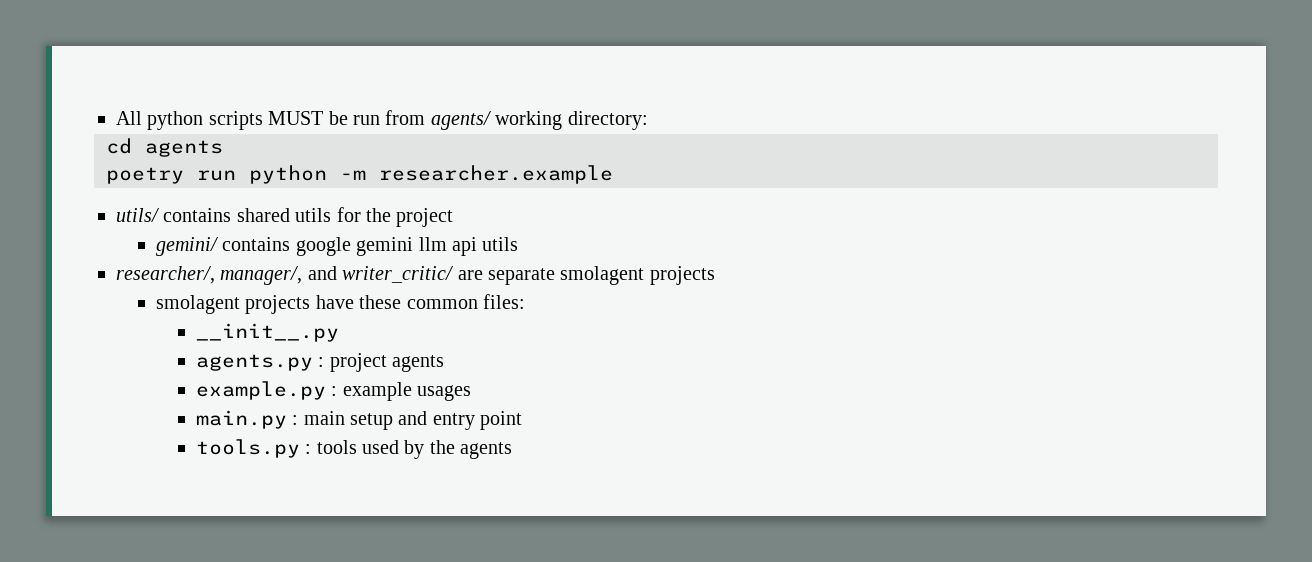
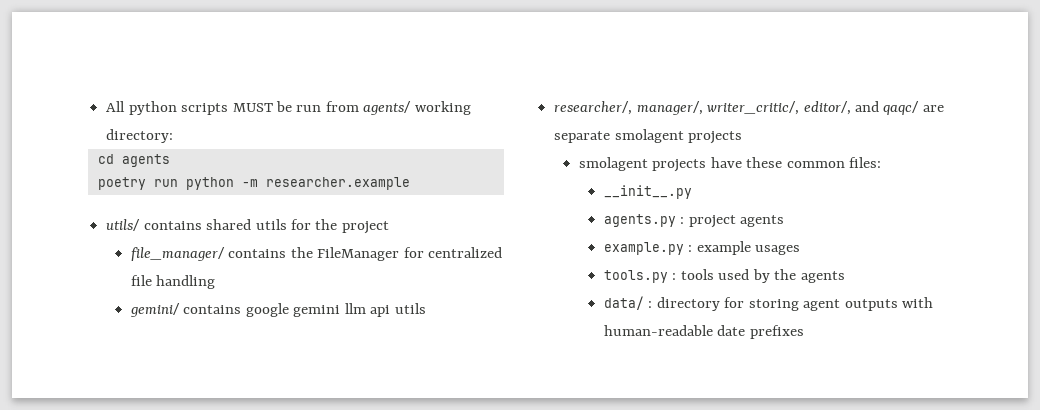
+ file_manager/ contains the FileManager for centralized file handling
- researcher/, manager/, and writer_critic/ are separate smolagent projects
+ researcher/, manager/, writer_critic/, editor/, and qaqc/ are separate smolagent projects
- main.py : main setup and entry point
+ data/ : directory for storing agent outputs with human-readable date prefixes

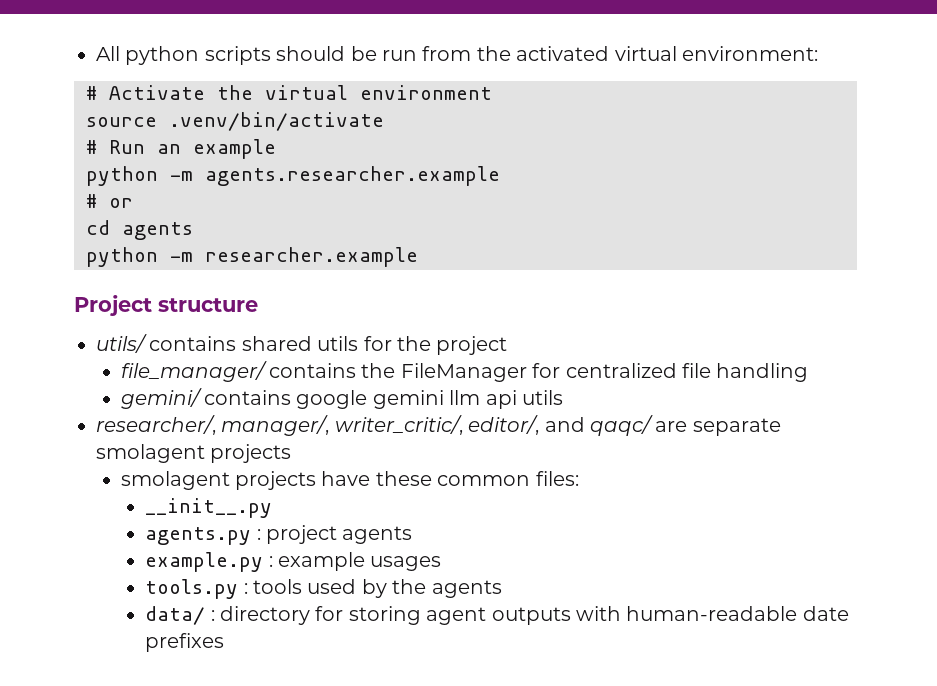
- All python scripts MUST be run from agents/ working directory:
+ All python scripts should be run from the activated virtual environment:
+ # Activate the virtual environment
+ source .venv/bin/activate
+ # Run an example
+ python -m agents.researcher.example
+ # or
- poetry run python -m researcher.example
+ python -m researcher.example
+ Project structure

